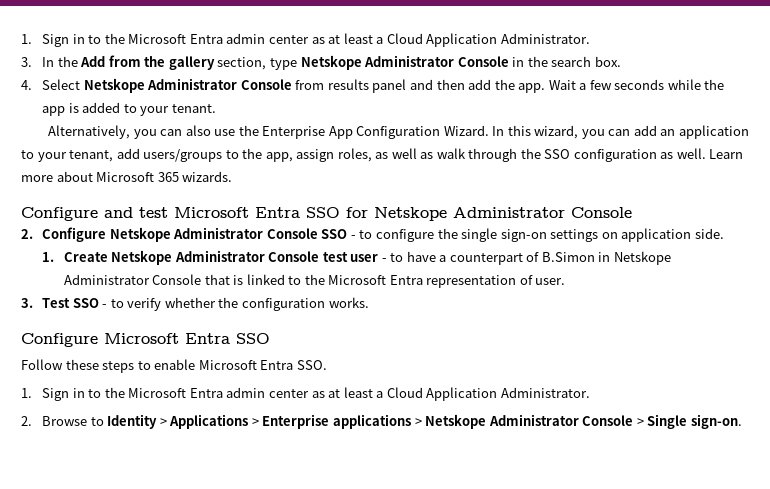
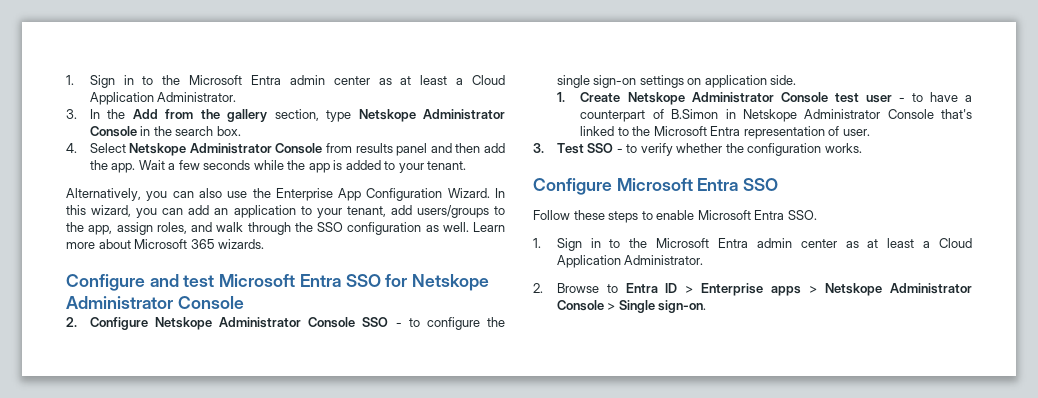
- In this wizard, you can add an application to your tenant, add users/groups to the app, assign roles, as well as walk through the SSO configuration as well.
+ In this wizard, you can add an application to your tenant, add users/groups to the app, assign roles, and walk through the SSO configuration as well.
- 1. Create Netskope Administrator Console test user - to have a counterpart of B.Simon in Netskope Administrator Console that is linked to the Microsoft Entra representation of user.
+ 1. Create Netskope Administrator Console test user - to have a counterpart of B.Simon in Netskope Administrator Console that's linked to the Microsoft Entra representation of user.
- 2. Browse to Identity > Applications > Enterprise applications > Netskope Administrator Console > Single sign-on.
+ 2. Browse to Entra ID > Enterprise apps > Netskope Administrator Console > Single sign-on.

